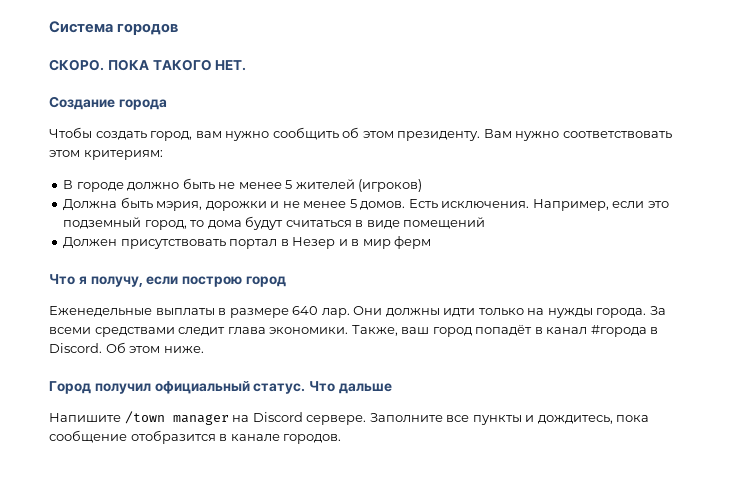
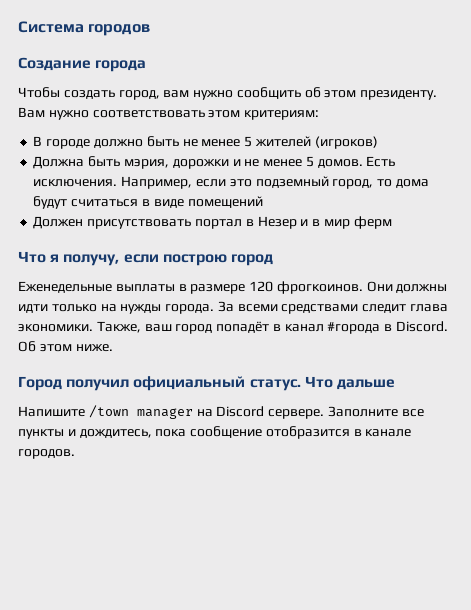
- СКОРО. ПОКА ТАКОГО НЕТ.
- Еженедельные выплаты в размере 640 лар.
+ Еженедельные выплаты в размере 120 фрогкоинов.

